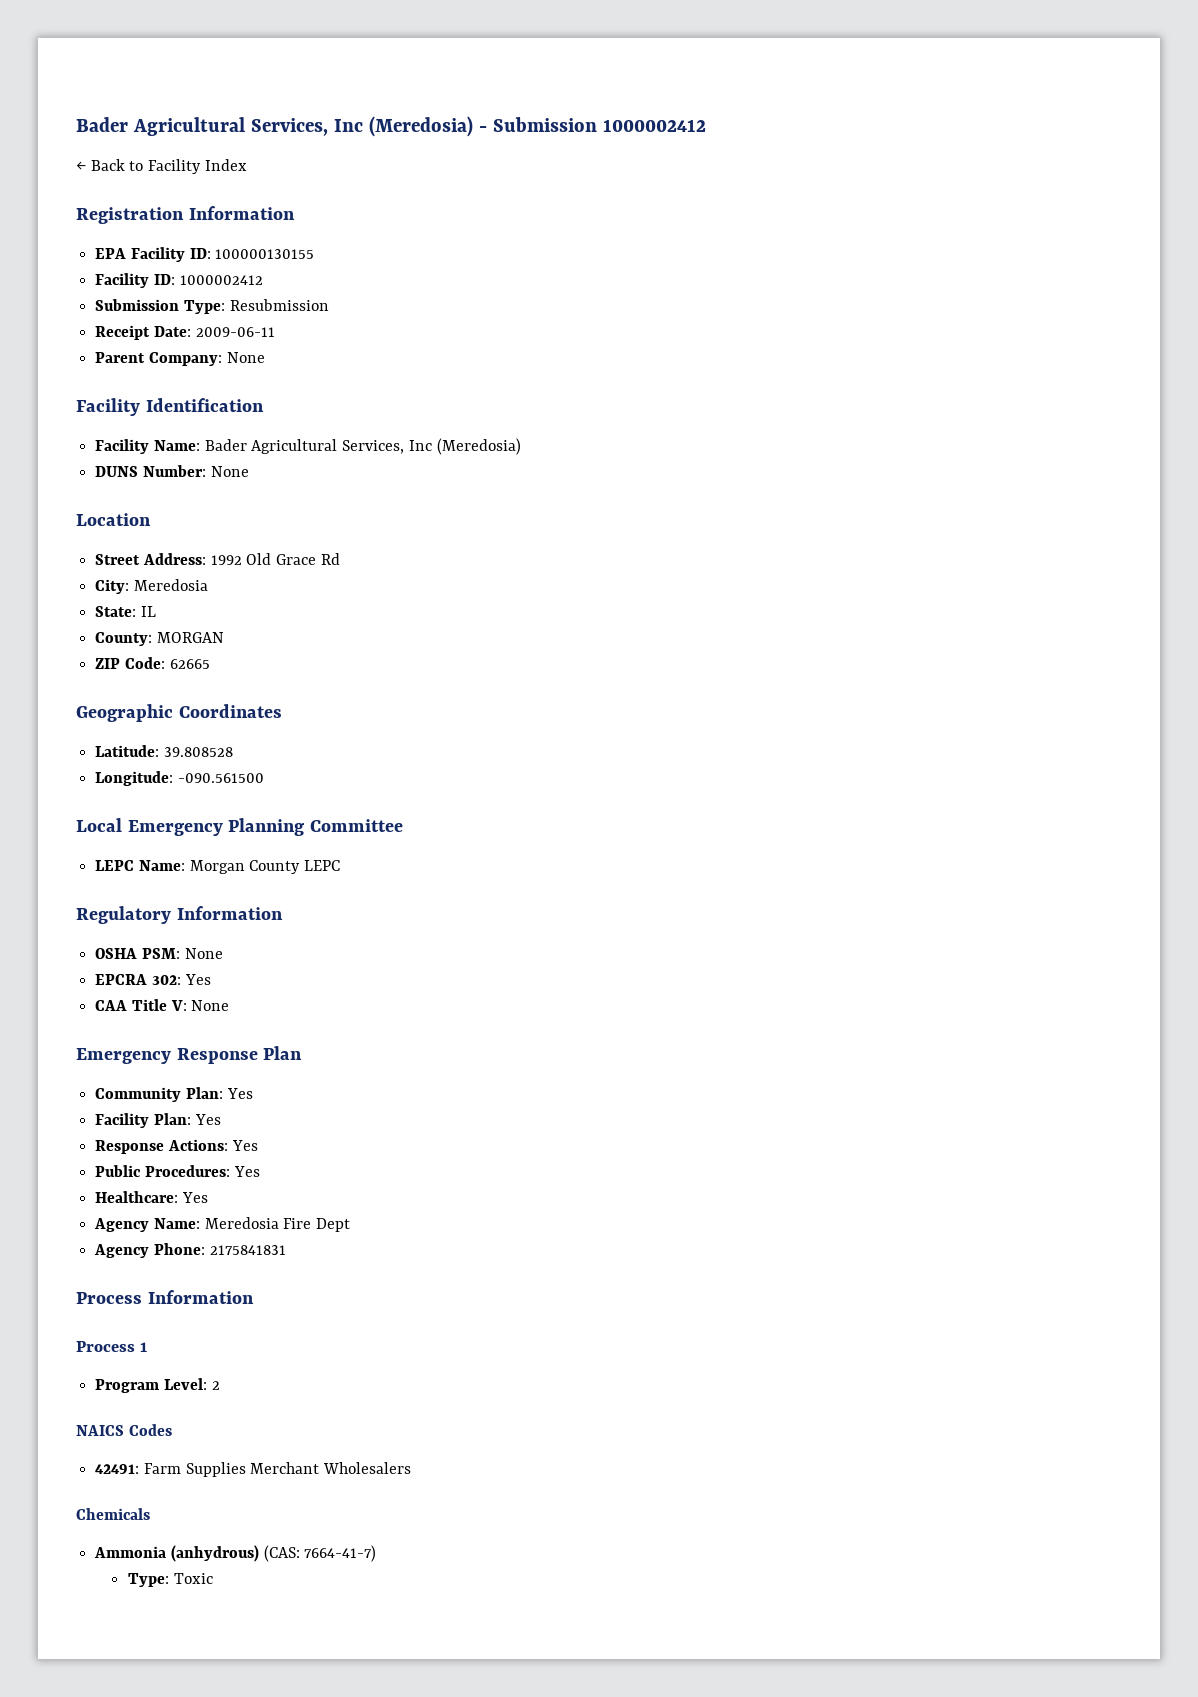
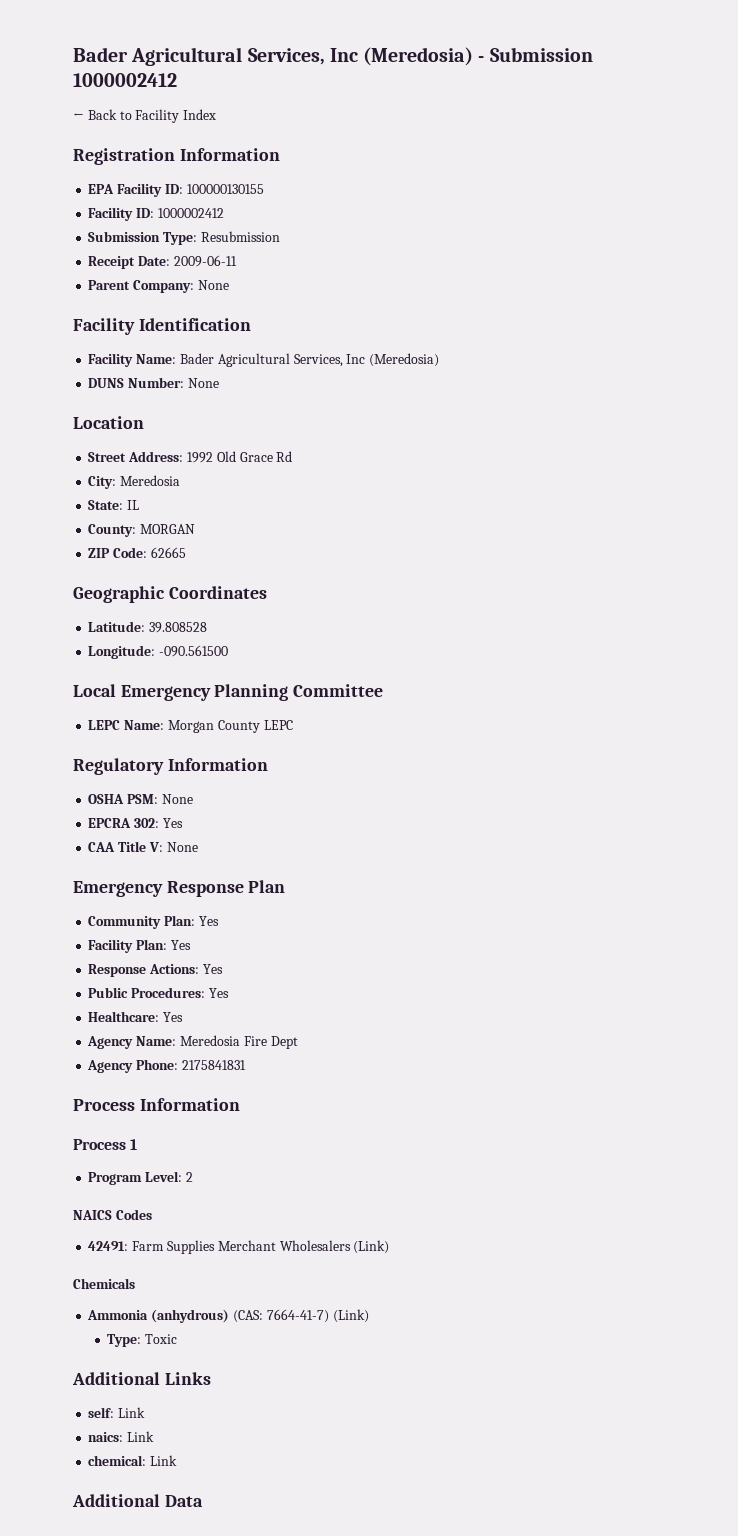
- 42491: Farm Supplies Merchant Wholesalers
+ 42491: Farm Supplies Merchant Wholesalers (Link)
- Ammonia (anhydrous) (CAS: 7664-41-7)
+ Ammonia (anhydrous) (CAS: 7664-41-7) (Link)
+ Additional Links
+ self: Link
+ naics: Link
+ chemical: Link
+ Additional Data

